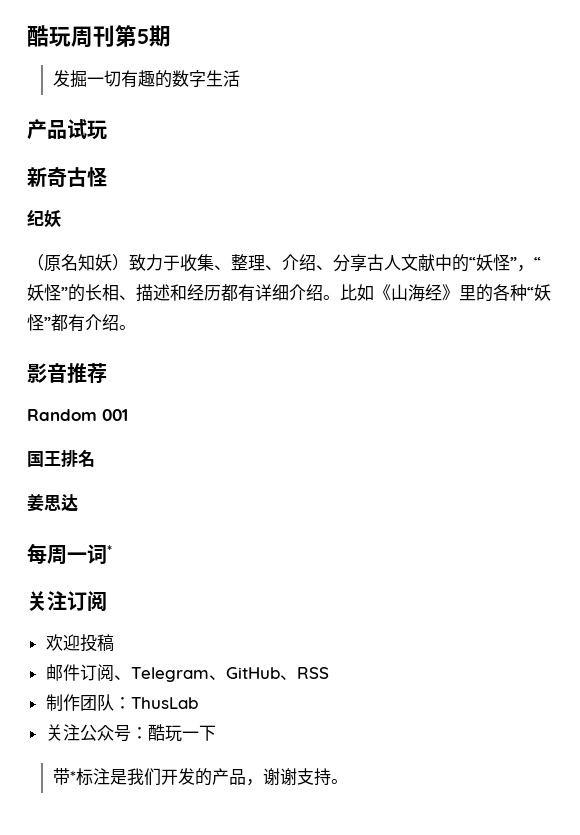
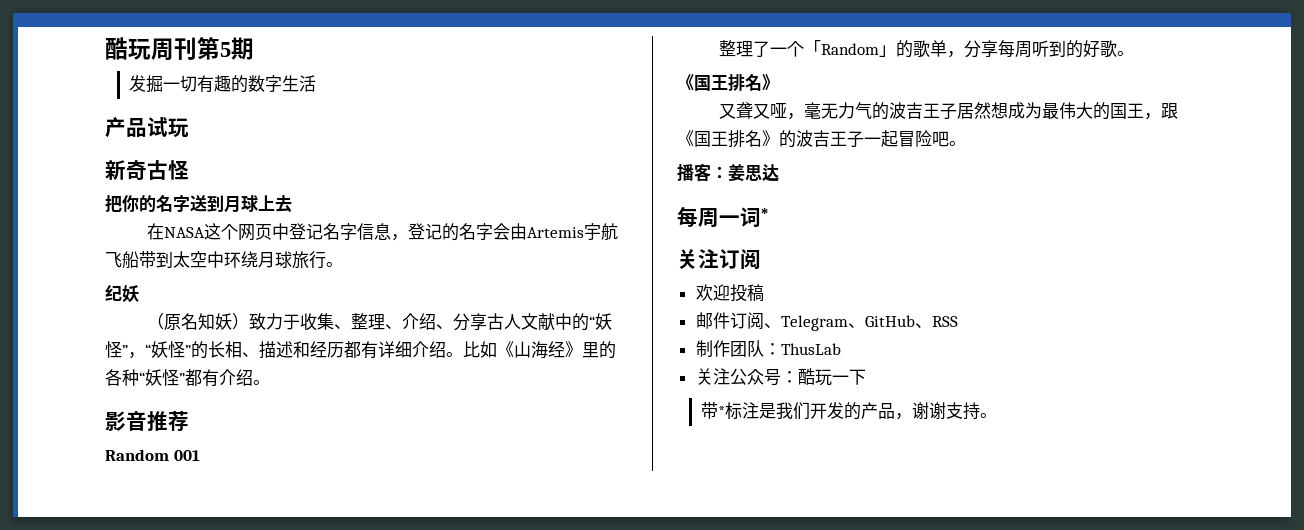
+ 把你的名字送到月球上去
+ 在NASA这个网页中登记名字信息，登记的名字会由Artemis宇航飞船带到太空中环绕月球旅行。
- 国王排名
- 姜思达
+ 整理了一个「Random」的歌单，分享每周听到的好歌。
+ 《国王排名》
+ 又聋又哑，毫无力气的波吉王子居然想成为最伟大的国王，跟《国王排名》的波吉王子一起冒险吧。
+ 播客：姜思达

